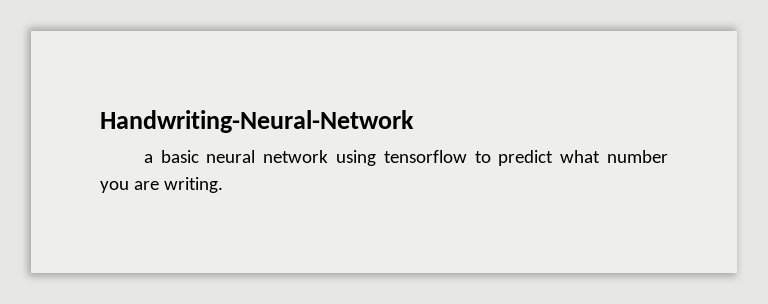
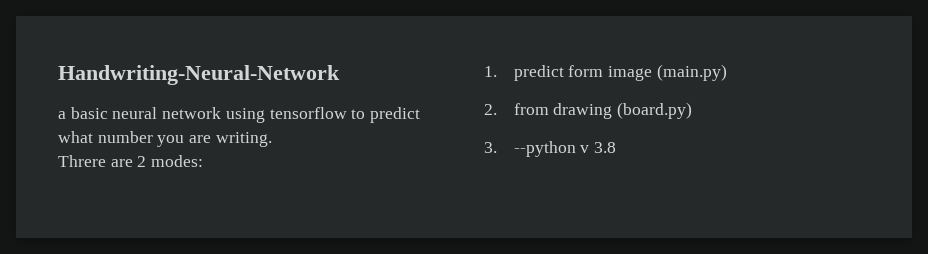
+ Threre are 2 modes:
+ 1. predict form image (main.py)
+ 2. from drawing (board.py)
+ 3. --python v 3.8

